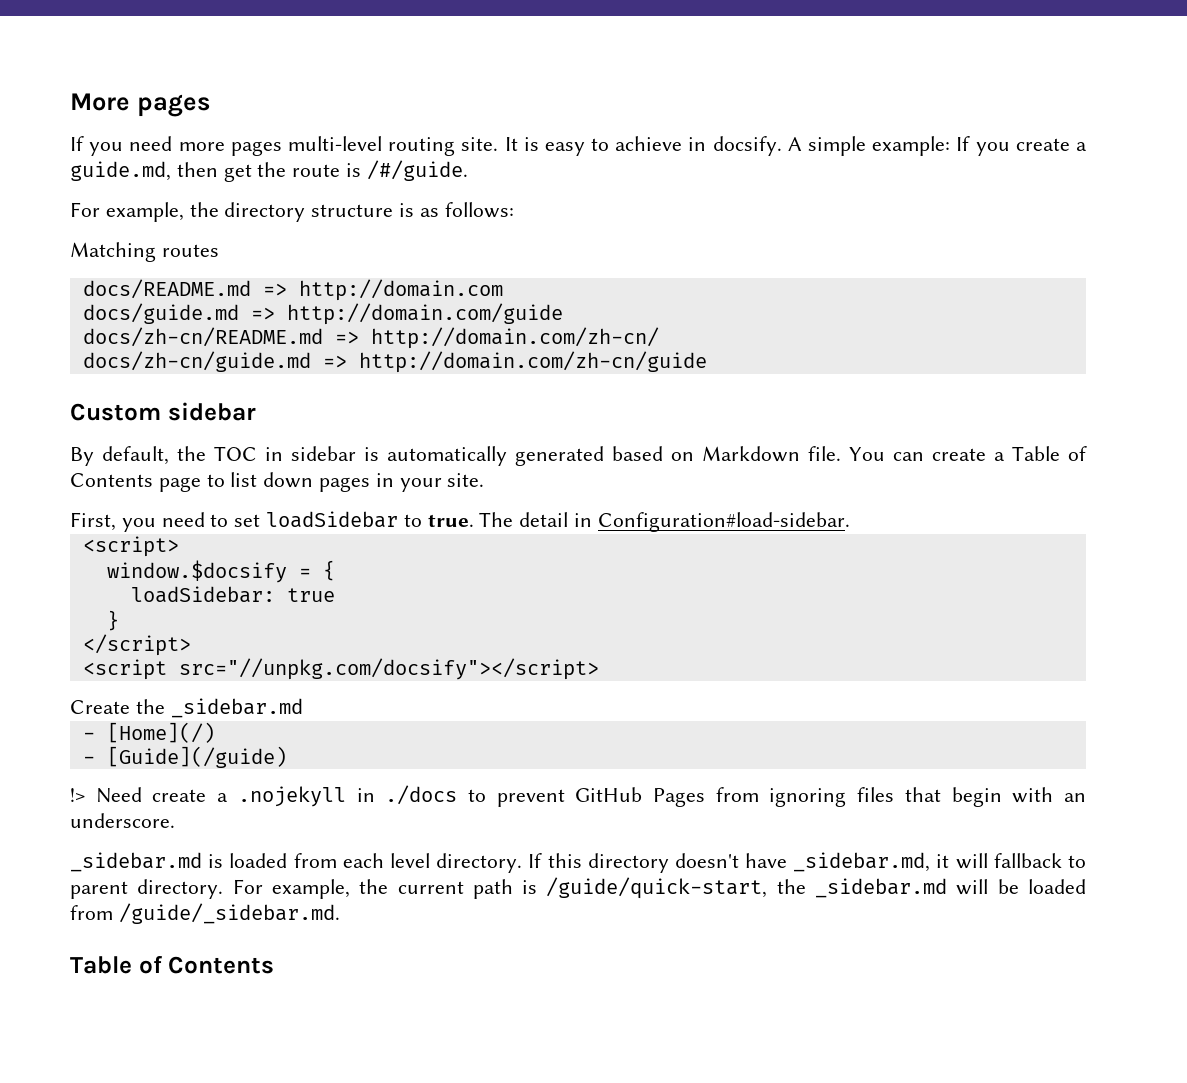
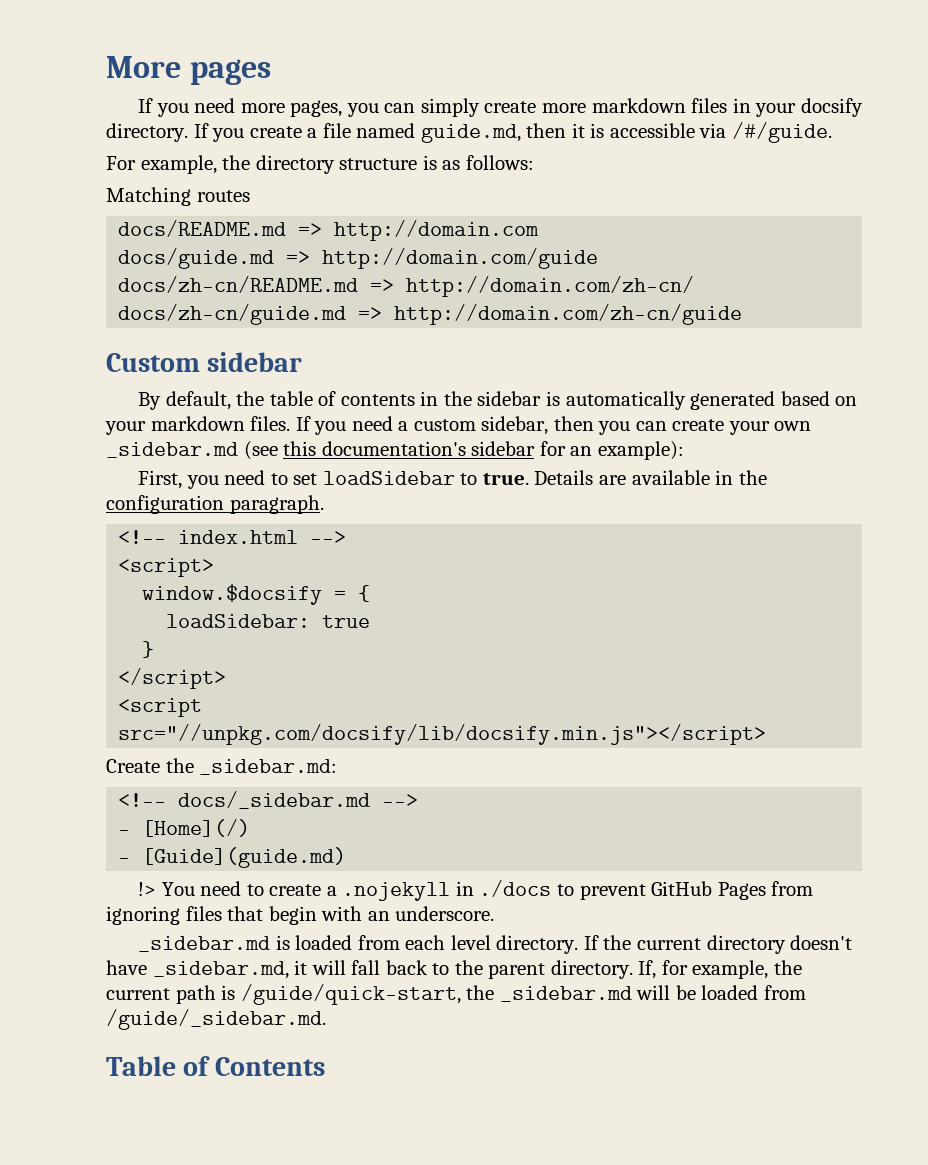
- If you need more pages multi-level routing site. It is easy to achieve in docsify. A simple example: If you create a guide.md, then get the route is /#/guide.
+ If you need more pages, you can simply create more markdown files in your docsify directory. If you create a file named guide.md, then it is accessible via /#/guide.
- By default, the TOC in sidebar is automatically generated based on Markdown file. You can create a Table of Contents page to list down pages in your site.
+ By default, the table of contents in the sidebar is automatically generated based on your markdown files. If you need a custom sidebar, then you can create your own _sidebar.md (see this documentation's sidebar for an example):
- The detail in Configuration#load-sidebar.
+ Details are available in the configuration paragraph.
+ <!-- index.html -->
- <script src="//unpkg.com/docsify"></script>
+ <script src="//unpkg.com/docsify/lib/docsify.min.js"></script>
- Create the _sidebar.md
+ Create the _sidebar.md:
+ <!-- docs/_sidebar.md -->
- - [Guide](/guide)
+ - [Guide](guide.md)
- !> Need create a .nojekyll in ./docs to prevent GitHub Pages from ignoring files that begin with an underscore.
+ !> You need to create a .nojekyll in ./docs to prevent GitHub Pages from ignoring files that begin with an underscore.
- If this directory doesn't have _sidebar.md, it will fallback to parent directory. For example, the current path is /guide/quick-start, the _sidebar.md will be loaded from /guide/_sidebar.md.
+ If the current directory doesn't have _sidebar.md, it will fall back to the parent directory. If, for example, the current path is /guide/quick-start, the _sidebar.md will be loaded from /guide/_sidebar.md.

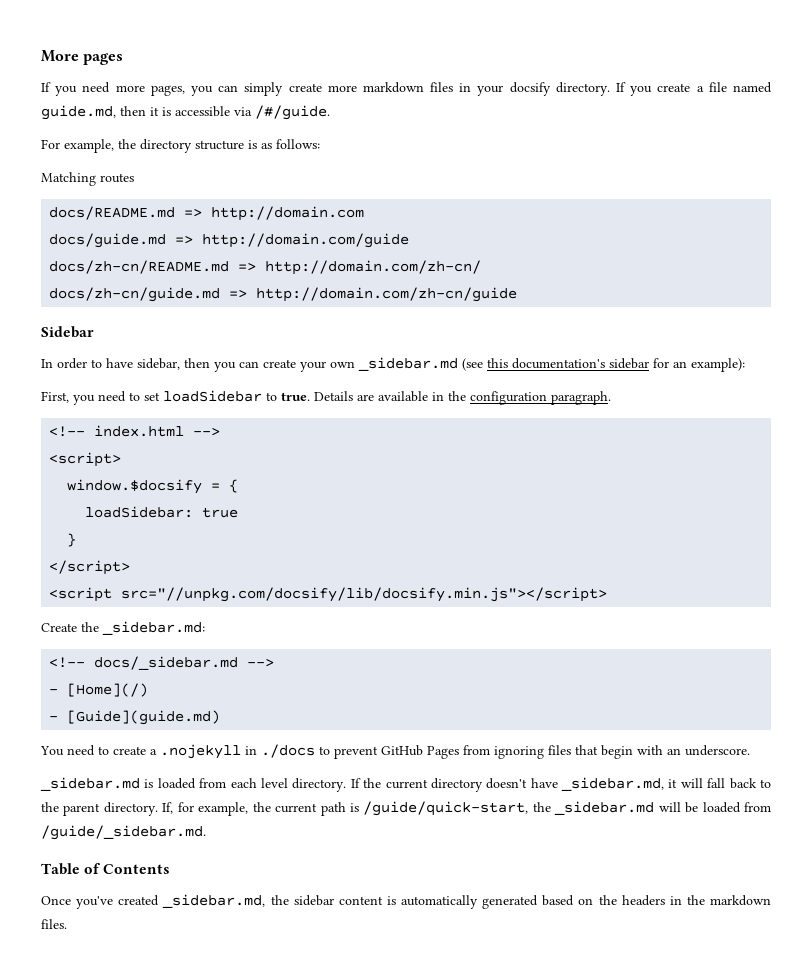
- Custom sidebar
- By default, the table of contents in the sidebar is automatically generated based on your markdown files. If you need a custom sidebar, then you can create your own _sidebar.md (see this documentation's sidebar for an example):
+ Sidebar
+ In order to have sidebar, then you can create your own _sidebar.md (see this documentation's sidebar for an example):
- !> You need to create a .nojekyll in ./docs to prevent GitHub Pages from ignoring files that begin with an underscore.
+ You need to create a .nojekyll in ./docs to prevent GitHub Pages from ignoring files that begin with an underscore.
+ Once you've created _sidebar.md, the sidebar content is automatically generated based on the headers in the markdown files.

